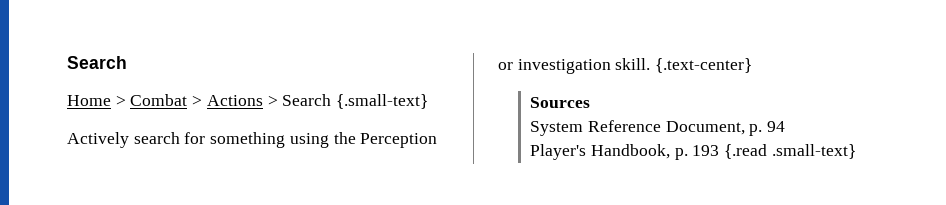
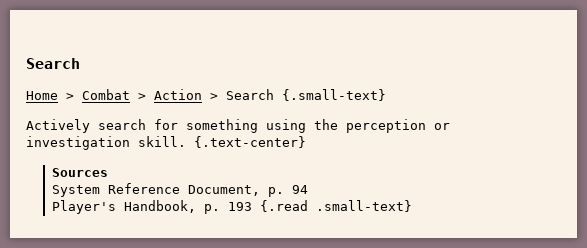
- Home > Combat > Actions > Search {.small-text}
+ Home > Combat > Action > Search {.small-text}
- Actively search for something using the Perception or investigation skill.
+ Actively search for something using the perception or investigation skill.

